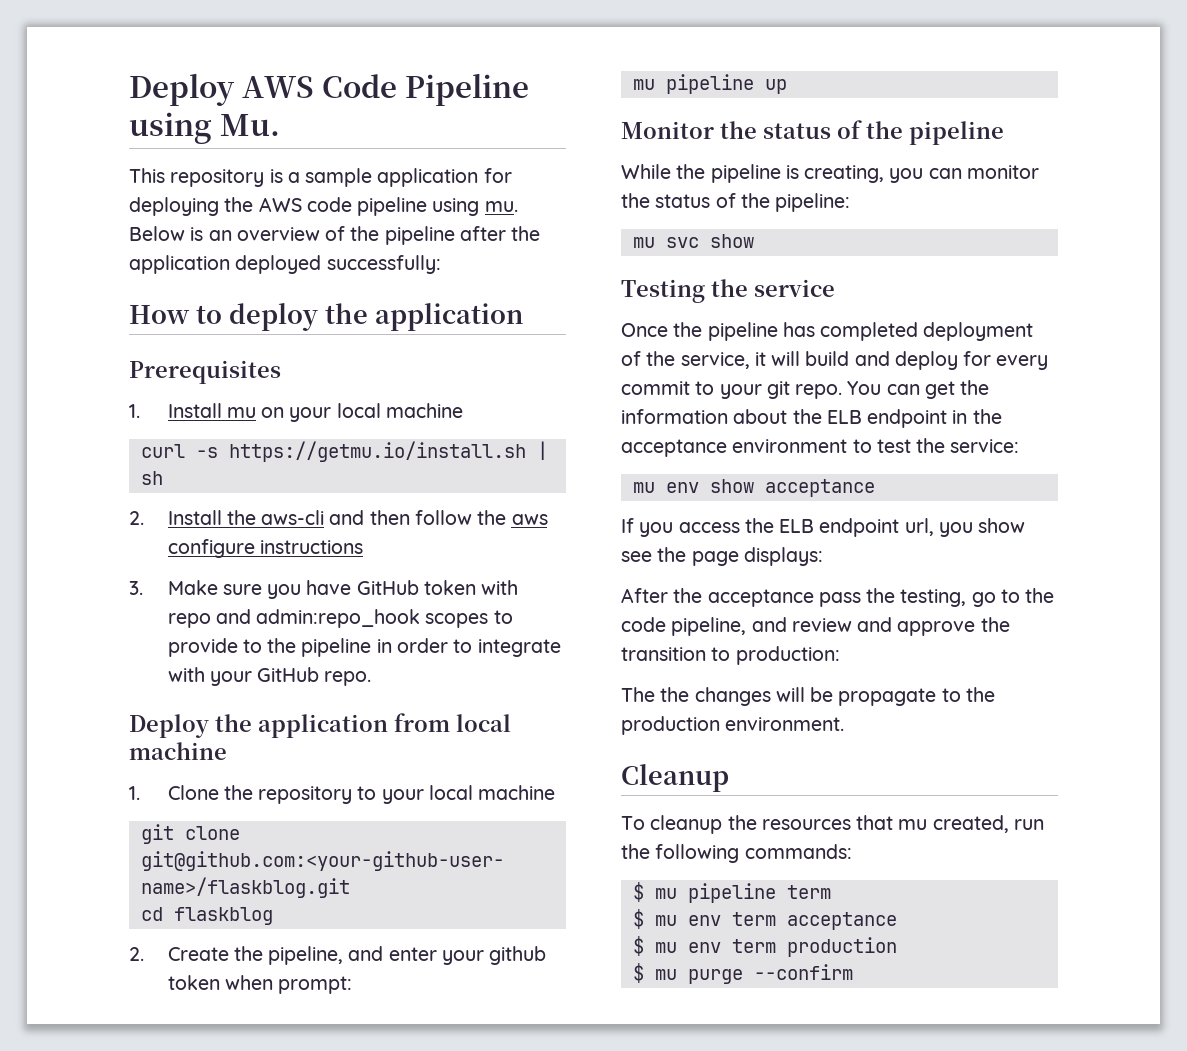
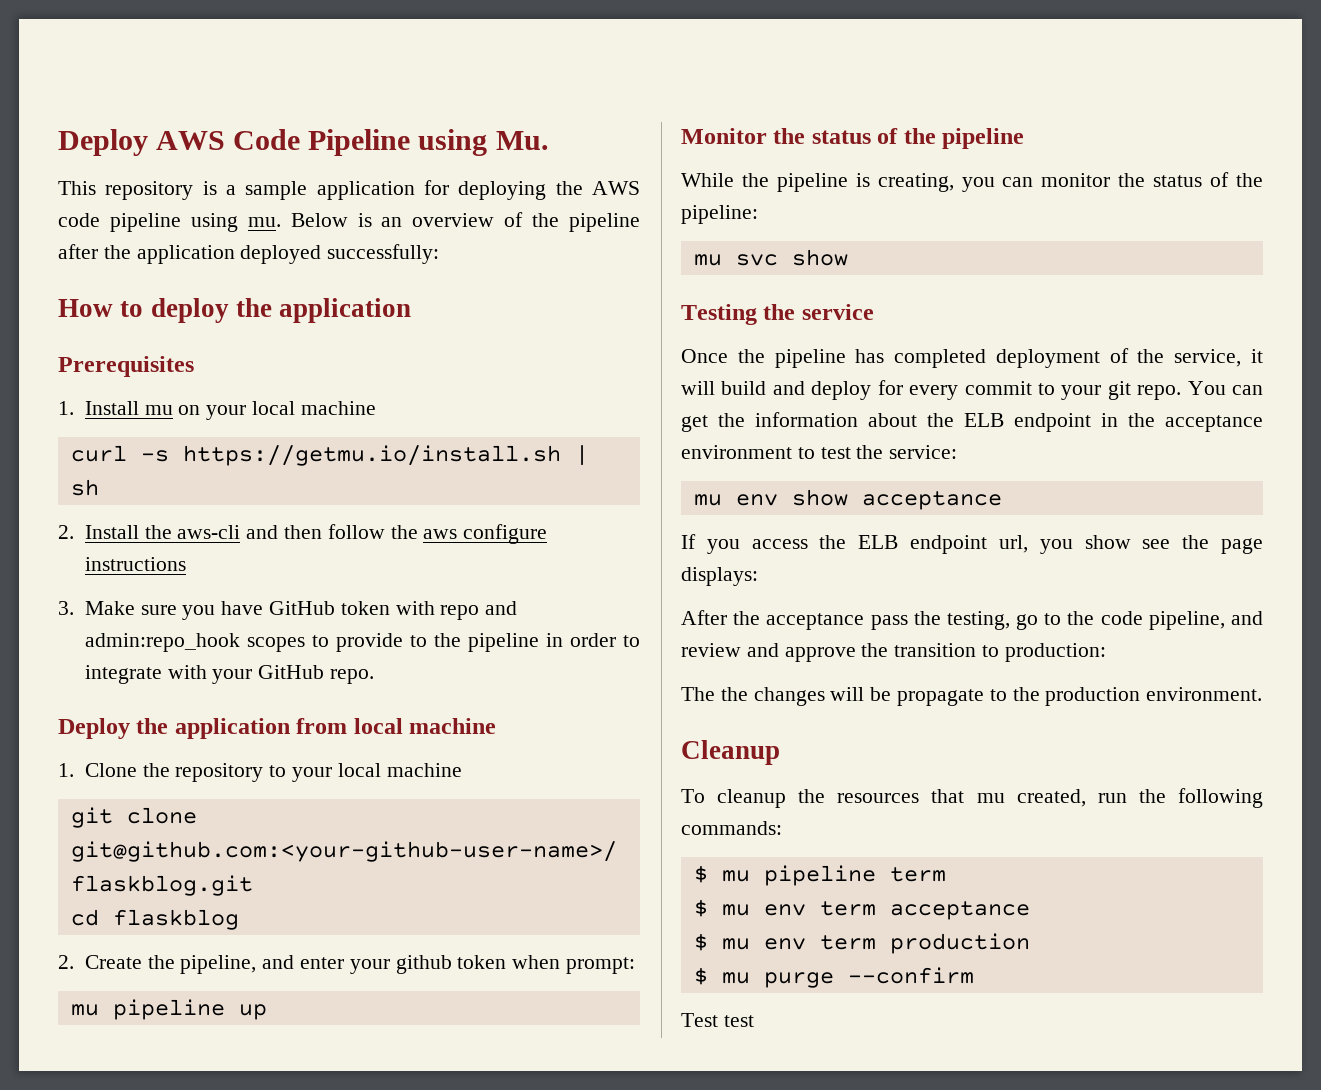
+ Test test

